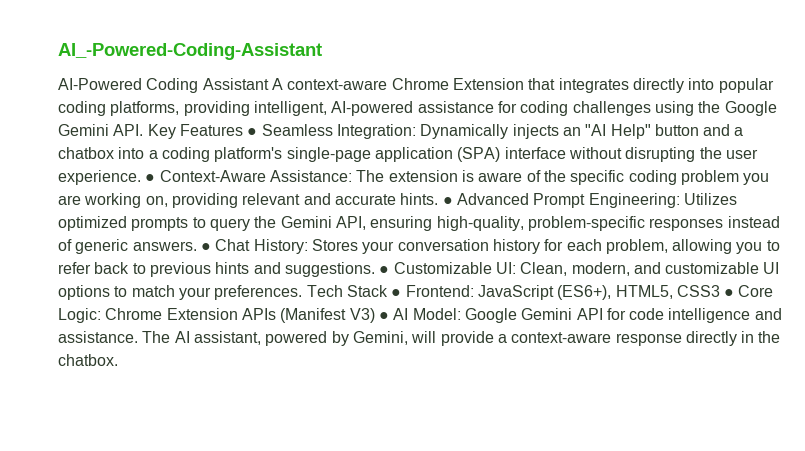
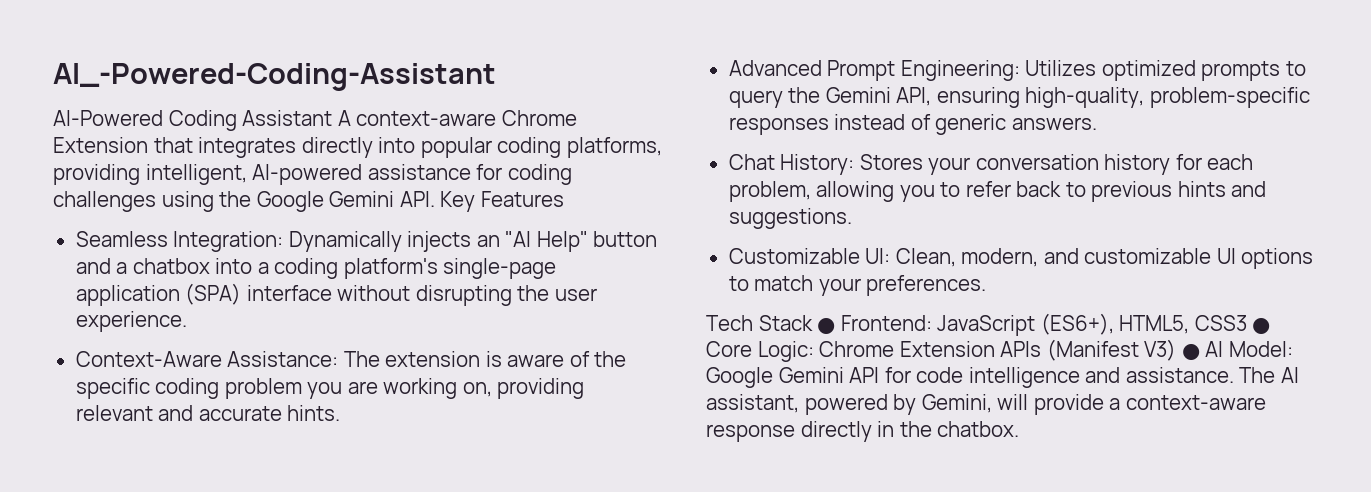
- AI-Powered Coding Assistant A context-aware Chrome Extension that integrates directly into popular coding platforms, providing intelligent, AI-powered assistance for coding challenges using the Google Gemini API. Key Features ● Seamless Integration:
+ AI-Powered Coding Assistant A context-aware Chrome Extension that integrates directly into popular coding platforms, providing intelligent, AI-powered assistance for coding challenges using the Google Gemini API. Key Features
+ Seamless Integration:
- Dynamically injects an "AI Help" button and a chatbox into a coding platform's single-page application (SPA) interface without disrupting the user experience. ● Context-Aware Assistance:
+ Dynamically injects an "AI Help" button and a chatbox into a coding platform's single-page application (SPA) interface without disrupting the user experience.
+ Context-Aware Assistance:
- The extension is aware of the specific coding problem you are working on, providing relevant and accurate hints. ● Advanced Prompt Engineering:
+ The extension is aware of the specific coding problem you are working on, providing relevant and accurate hints.
+ Advanced Prompt Engineering:
- Utilizes optimized prompts to query the Gemini API, ensuring high-quality, problem-specific responses instead of generic answers. ● Chat History:
+ Utilizes optimized prompts to query the Gemini API, ensuring high-quality, problem-specific responses instead of generic answers.
+ Chat History:
- Stores your conversation history for each problem, allowing you to refer back to previous hints and suggestions. ● Customizable UI:
+ Stores your conversation history for each problem, allowing you to refer back to previous hints and suggestions.
+ Customizable UI:
- Clean, modern, and customizable UI options to match your preferences. Tech Stack ● Frontend:
+ Clean, modern, and customizable UI options to match your preferences.
+ Tech Stack ● Frontend:

